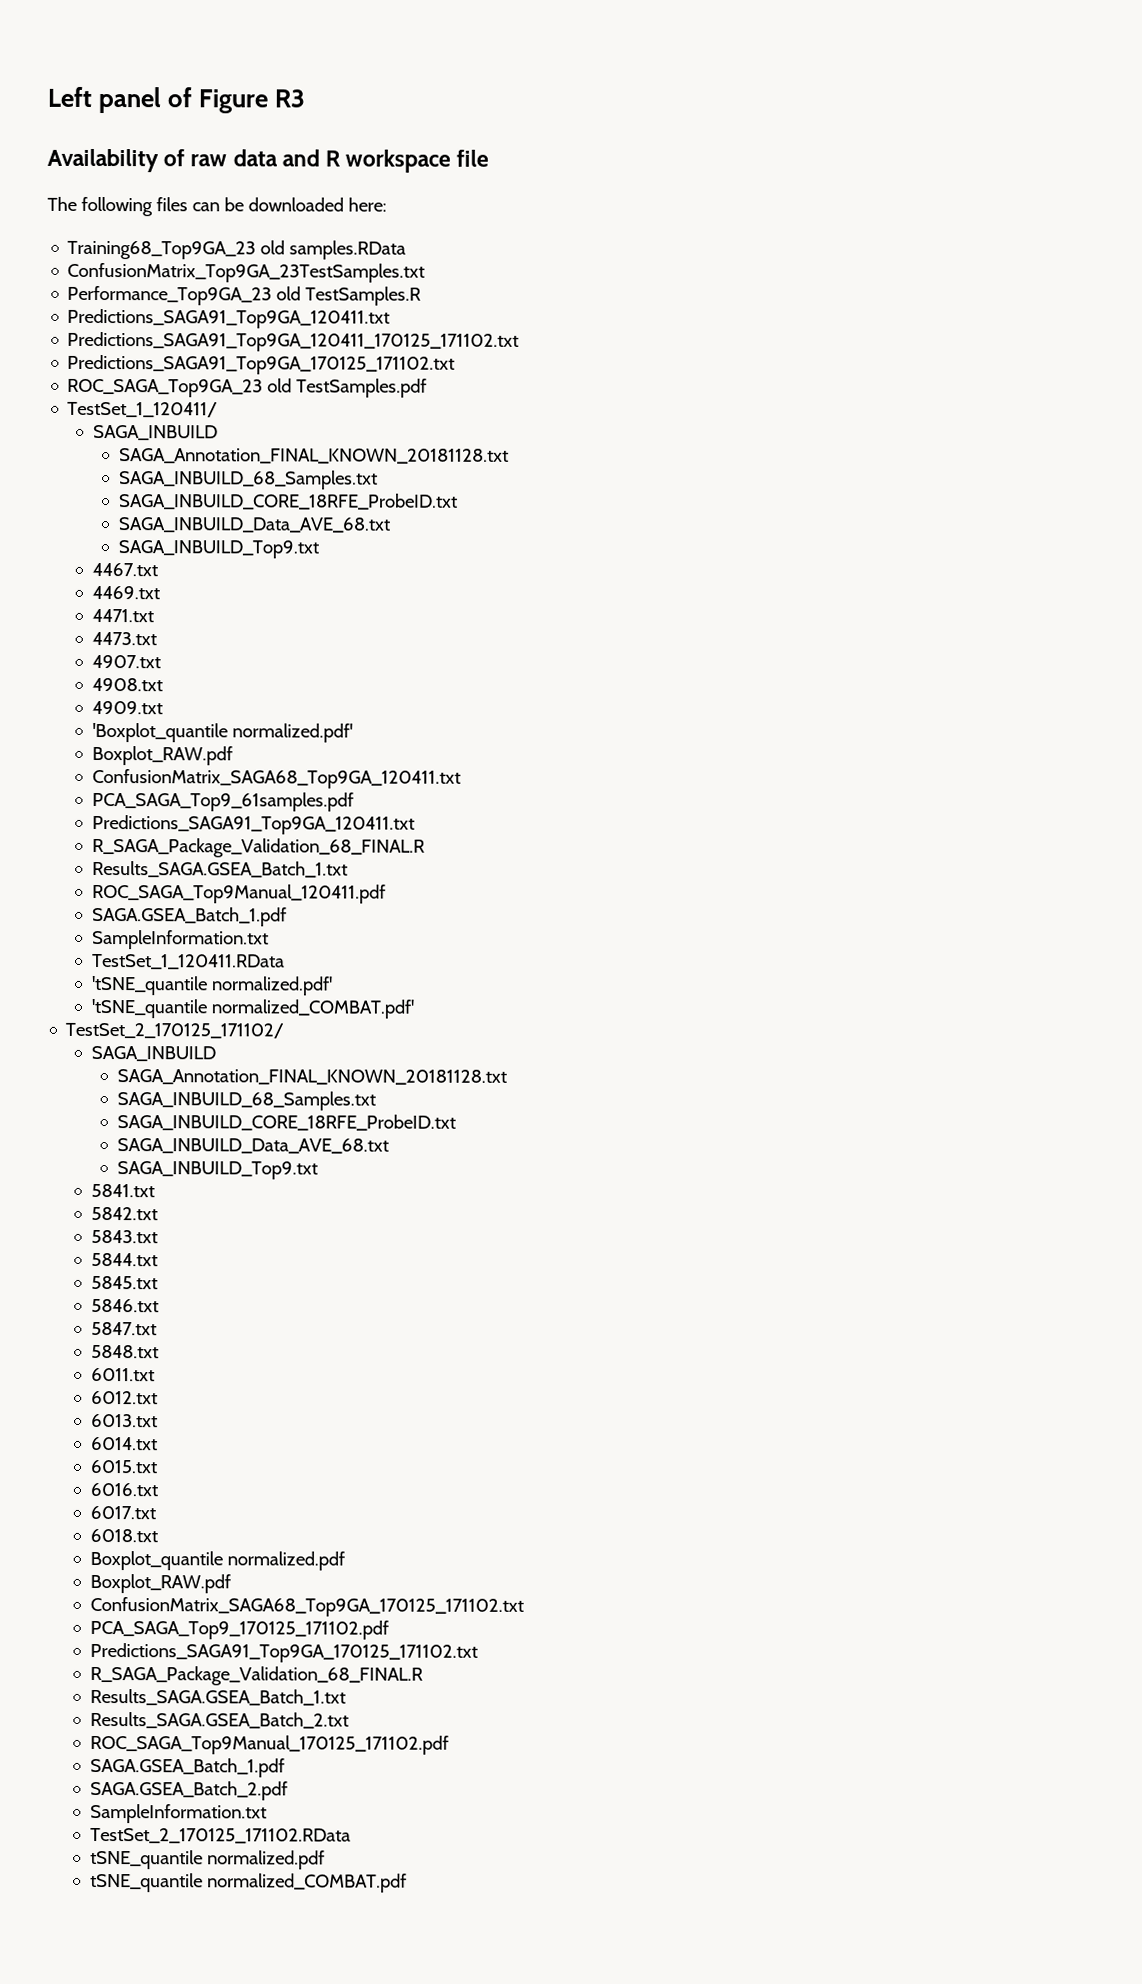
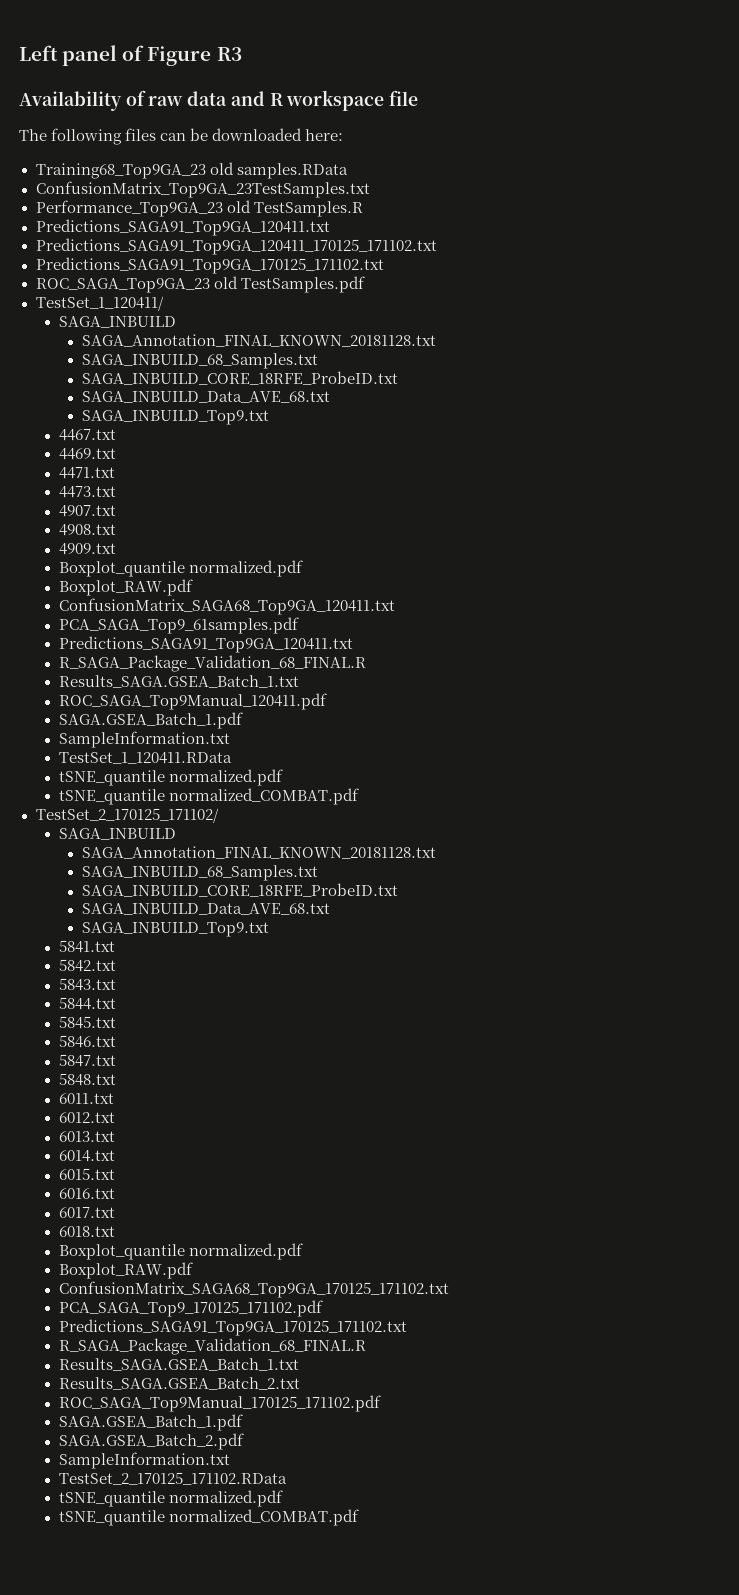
  4909.txt
- 'Boxplot_quantile normalized.pdf'
+ Boxplot_quantile normalized.pdf
  TestSet_1_120411.RData
- 'tSNE_quantile normalized.pdf'
- 'tSNE_quantile normalized_COMBAT.pdf'
+ tSNE_quantile normalized.pdf
+ tSNE_quantile normalized_COMBAT.pdf

